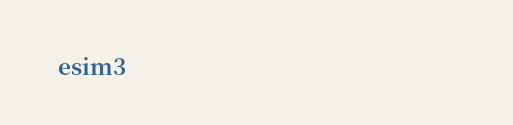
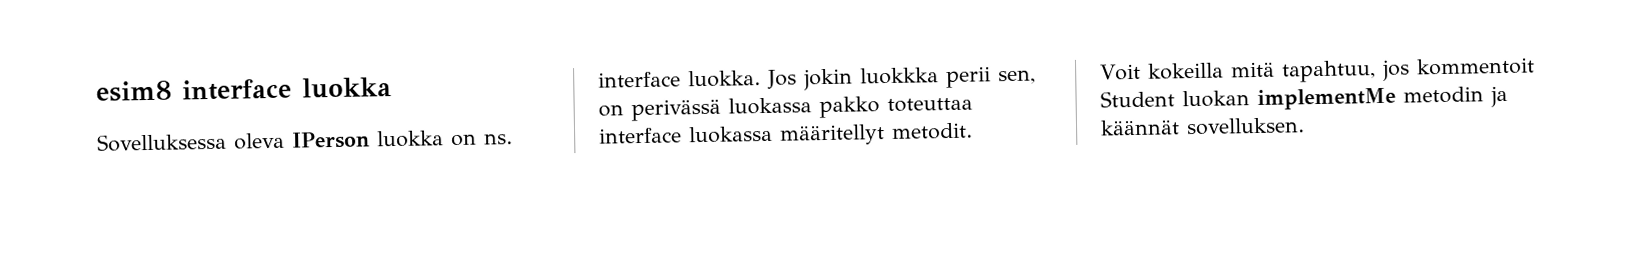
- esim3
+ esim8 interface luokka
+ Sovelluksessa oleva IPerson luokka on ns. interface luokka. Jos jokin luokkka perii sen, on perivässä luokassa pakko toteuttaa interface luokassa määritellyt metodit.
+ Voit kokeilla mitä tapahtuu, jos kommentoit Student luokan implementMe metodin ja käännät sovelluksen.

